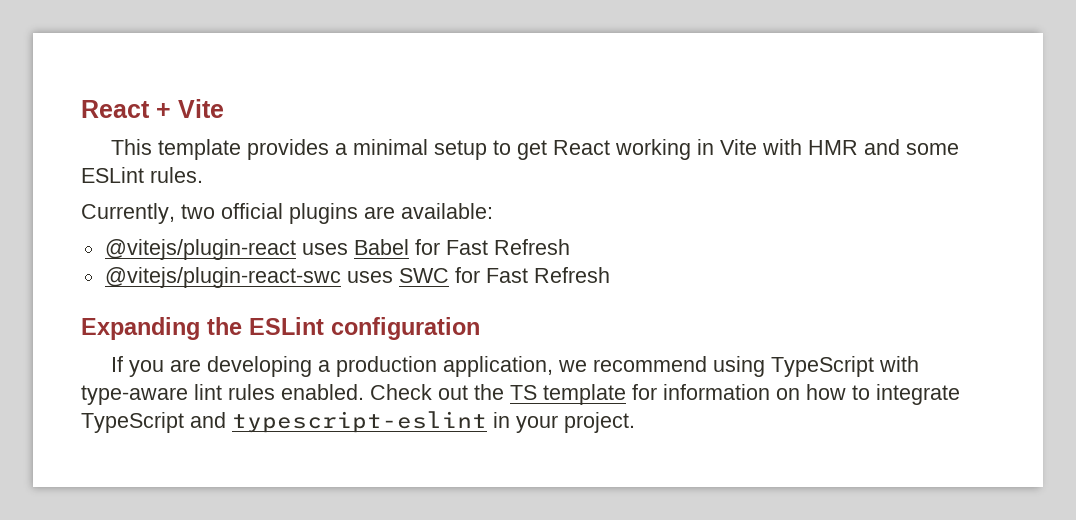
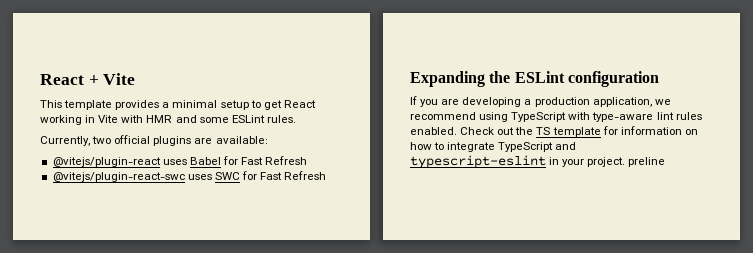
- Check out the TS template for information on how to integrate TypeScript and typescript-eslint in your project.
+ Check out the TS template for information on how to integrate TypeScript and typescript-eslint in your project. preline

